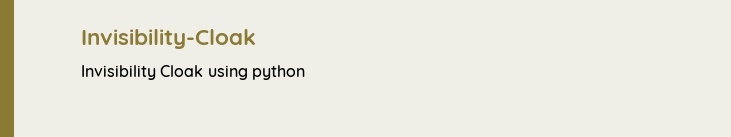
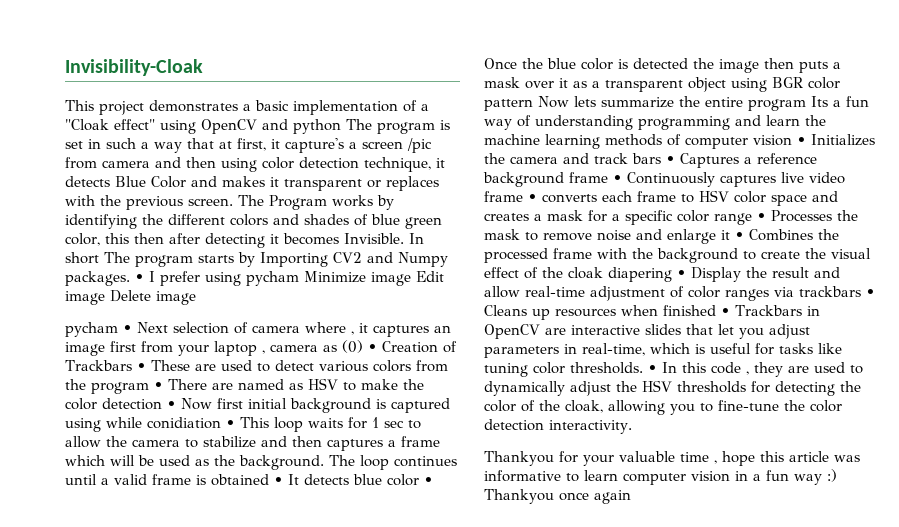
- Invisibility Cloak using python
+ This project demonstrates a basic implementation of a "Cloak effect" using OpenCV and python The program is set in such a way that at first, it capture's a screen /pic from camera and then using color detection technique, it detects Blue Color and makes it transparent or replaces with the previous screen. The Program works by identifying the different colors and shades of blue green color, this then after detecting it becomes Invisible. In short The program starts by Importing CV2 and Numpy packages. • I prefer using pycham Minimize image Edit image Delete image
+ pycham • Next selection of camera where , it captures an image first from your laptop , camera as (0) • Creation of Trackbars • These are used to detect various colors from the program • There are named as HSV to make the color detection • Now first initial background is captured using while conidiation • This loop waits for 1 sec to allow the camera to stabilize and then captures a frame which will be used as the background. The loop continues until a valid frame is obtained • It detects blue color • Once the blue color is detected the image then puts a mask over it as a transparent object using BGR color pattern Now lets summarize the entire program Its a fun way of understanding programming and learn the machine learning methods of computer vision • Initializes the camera and track bars • Captures a reference background frame • Continuously captures live video frame • converts each frame to HSV color space and creates a mask for a specific color range • Processes the mask to remove noise and enlarge it • Combines the processed frame with the background to create the visual effect of the cloak diapering • Display the result and allow real-time adjustment of color ranges via trackbars • Cleans up resources when finished • Trackbars in OpenCV are interactive slides that let you adjust parameters in real-time, which is useful for tasks like tuning color thresholds. • In this code , they are used to dynamically adjust the HSV thresholds for detecting the color of the cloak, allowing you to fine-tune the color detection interactivity.
+ Thankyou for your valuable time , hope this article was informative to learn computer vision in a fun way :) Thankyou once again

